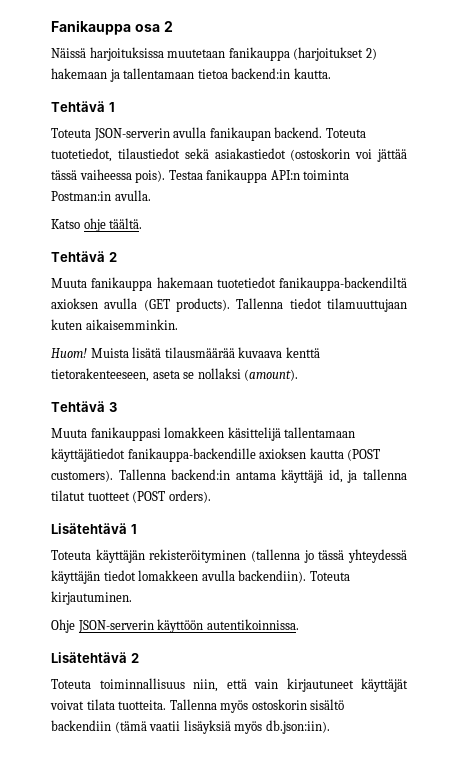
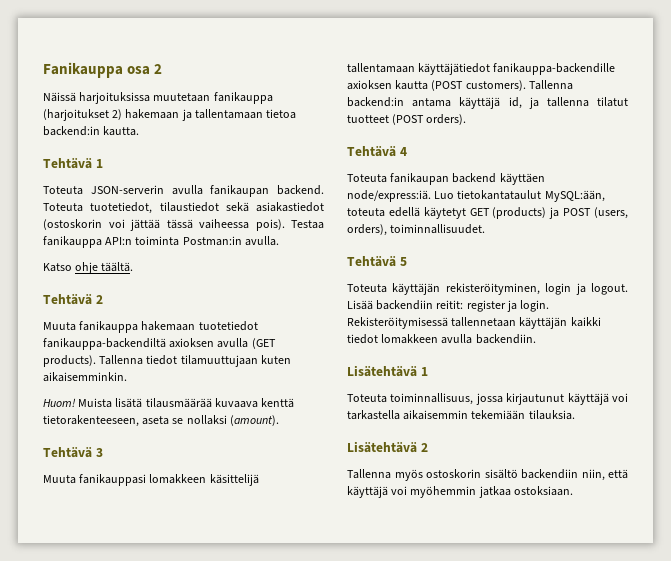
+ Tehtävä 4
+ Toteuta fanikaupan backend käyttäen node/express:iä. Luo tietokantataulut MySQL:ään, toteuta edellä käytetyt GET (products) ja POST (users, orders), toiminnallisuudet.
+ Tehtävä 5
+ Toteuta käyttäjän rekisteröityminen, login ja logout. Lisää backendiin reitit: register ja login. Rekisteröitymisessä tallennetaan käyttäjän kaikki tiedot lomakkeen avulla backendiin.
  Lisätehtävä 1
- Toteuta käyttäjän rekisteröityminen (tallenna jo tässä yhteydessä käyttäjän tiedot lomakkeen avulla backendiin). Toteuta kirjautuminen.
- Ohje JSON-serverin käyttöön autentikoinnissa.
+ Toteuta toiminnallisuus, jossa kirjautunut käyttäjä voi tarkastella aikaisemmin tekemiään tilauksia.
  Lisätehtävä 2
- Toteuta toiminnallisuus niin, että vain kirjautuneet käyttäjät voivat tilata tuotteita. Tallenna myös ostoskorin sisältö backendiin (tämä vaatii lisäyksiä myös db.json:iin).
+ Tallenna myös ostoskorin sisältö backendiin niin, että käyttäjä voi myöhemmin jatkaa ostoksiaan.

